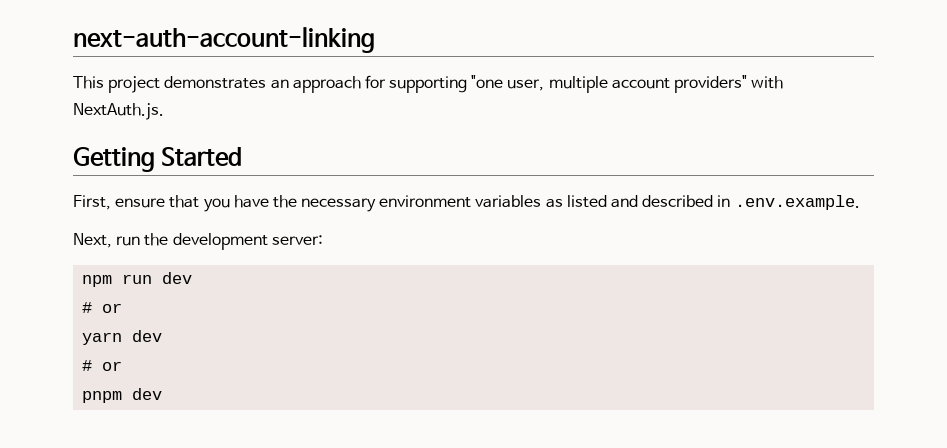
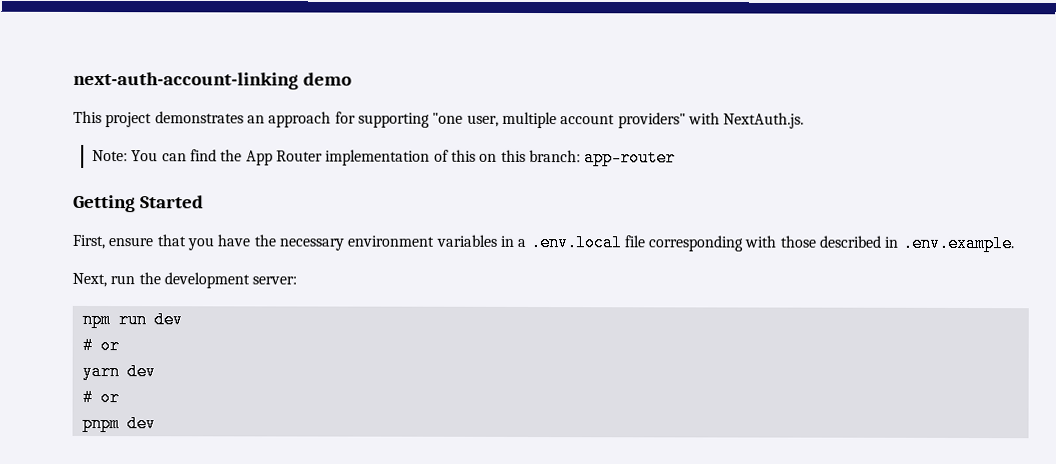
- next-auth-account-linking
+ next-auth-account-linking demo
+ Note: You can find the App Router implementation of this on this branch: app-router
- First, ensure that you have the necessary environment variables as listed and described in .env.example.
+ First, ensure that you have the necessary environment variables in a .env.local file corresponding with those described in .env.example.

